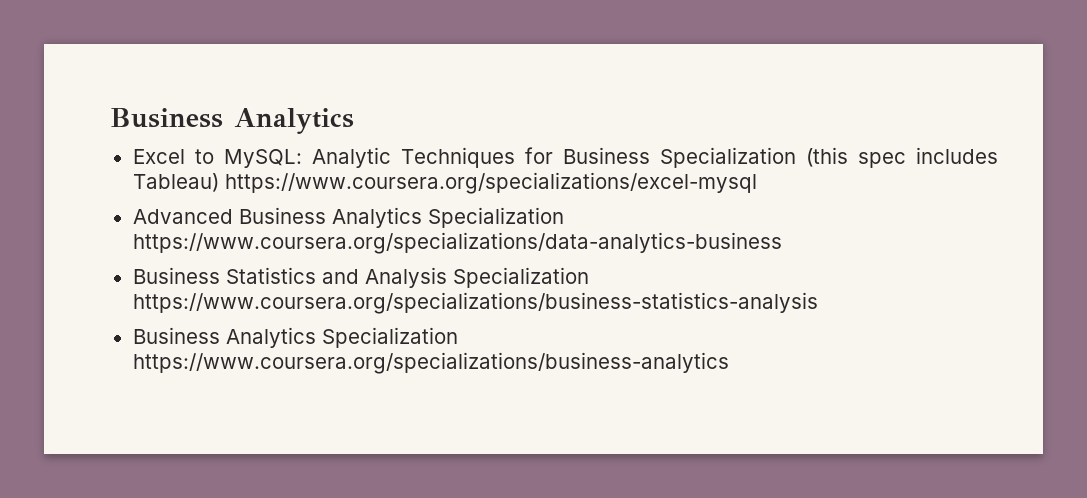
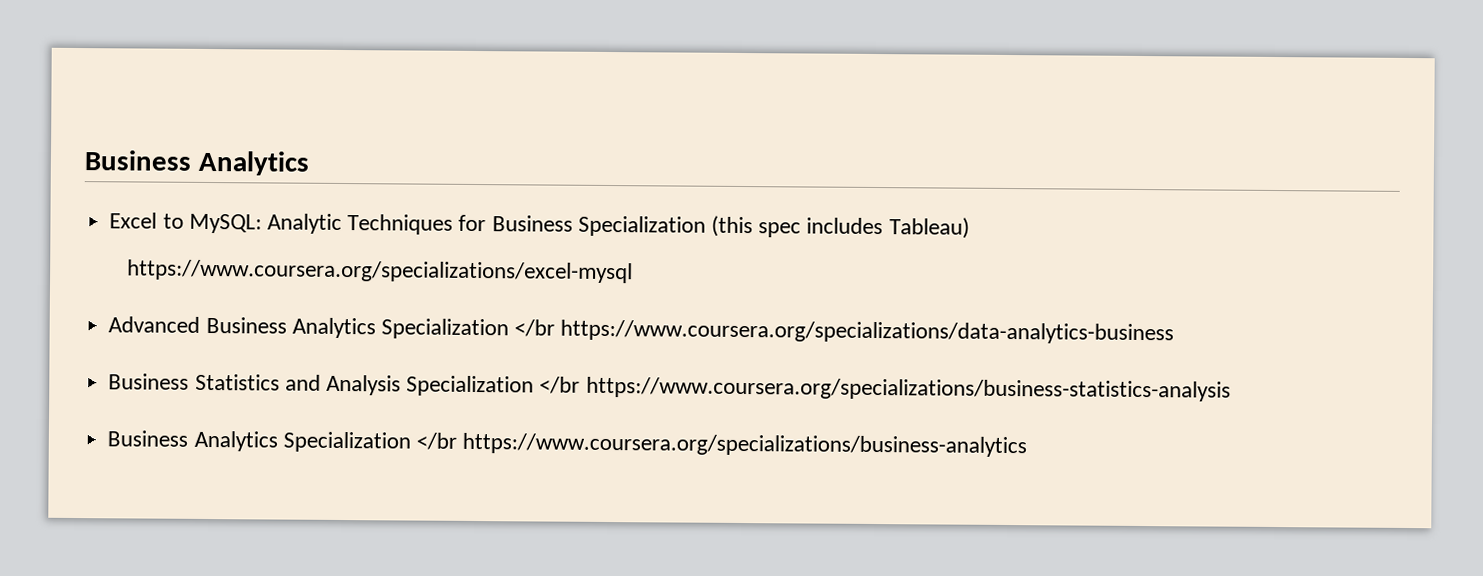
- Excel to MySQL: Analytic Techniques for Business Specialization (this spec includes Tableau) https://www.coursera.org/specializations/excel-mysql
+ Excel to MySQL: Analytic Techniques for Business Specialization (this spec includes Tableau)
+ https://www.coursera.org/specializations/excel-mysql
- Advanced Business Analytics Specialization https://www.coursera.org/specializations/data-analytics-business
+ Advanced Business Analytics Specialization </br https://www.coursera.org/specializations/data-analytics-business
- Business Statistics and Analysis Specialization https://www.coursera.org/specializations/business-statistics-analysis
+ Business Statistics and Analysis Specialization </br https://www.coursera.org/specializations/business-statistics-analysis
- Business Analytics Specialization https://www.coursera.org/specializations/business-analytics
+ Business Analytics Specialization </br https://www.coursera.org/specializations/business-analytics

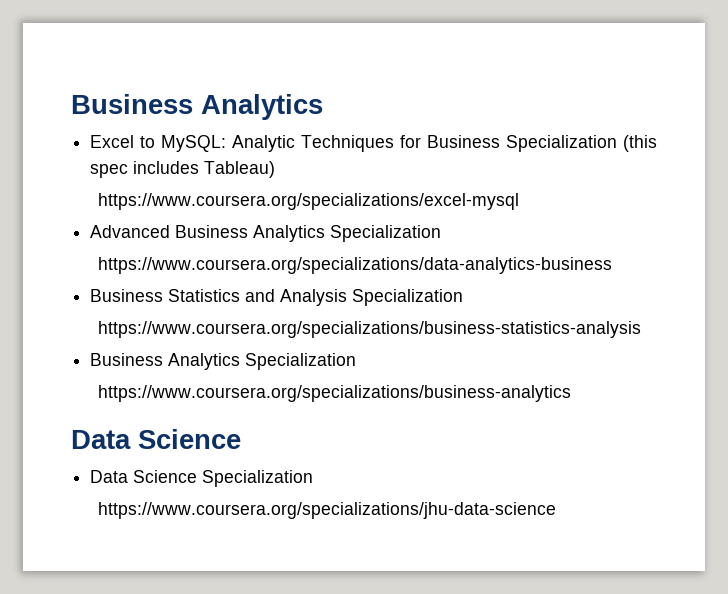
- Advanced Business Analytics Specialization </br https://www.coursera.org/specializations/data-analytics-business
+ Advanced Business Analytics Specialization
+ https://www.coursera.org/specializations/data-analytics-business
- Business Statistics and Analysis Specialization </br https://www.coursera.org/specializations/business-statistics-analysis
- Business Analytics Specialization </br https://www.coursera.org/specializations/business-analytics
+ Business Statistics and Analysis Specialization
+ https://www.coursera.org/specializations/business-statistics-analysis
+ Business Analytics Specialization
+ https://www.coursera.org/specializations/business-analytics
+ Data Science
+ Data Science Specialization
+ https://www.coursera.org/specializations/jhu-data-science

